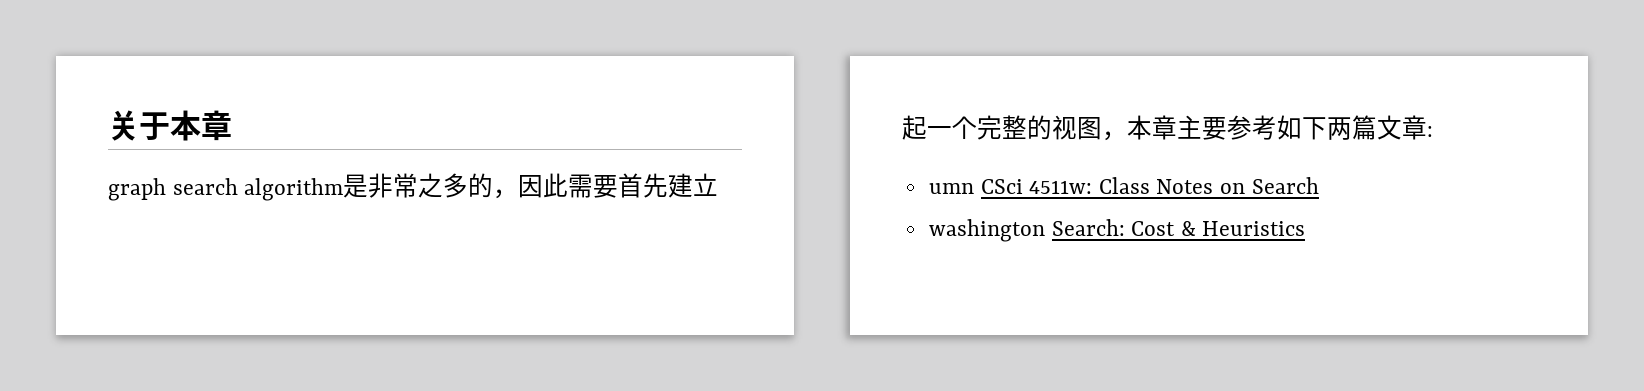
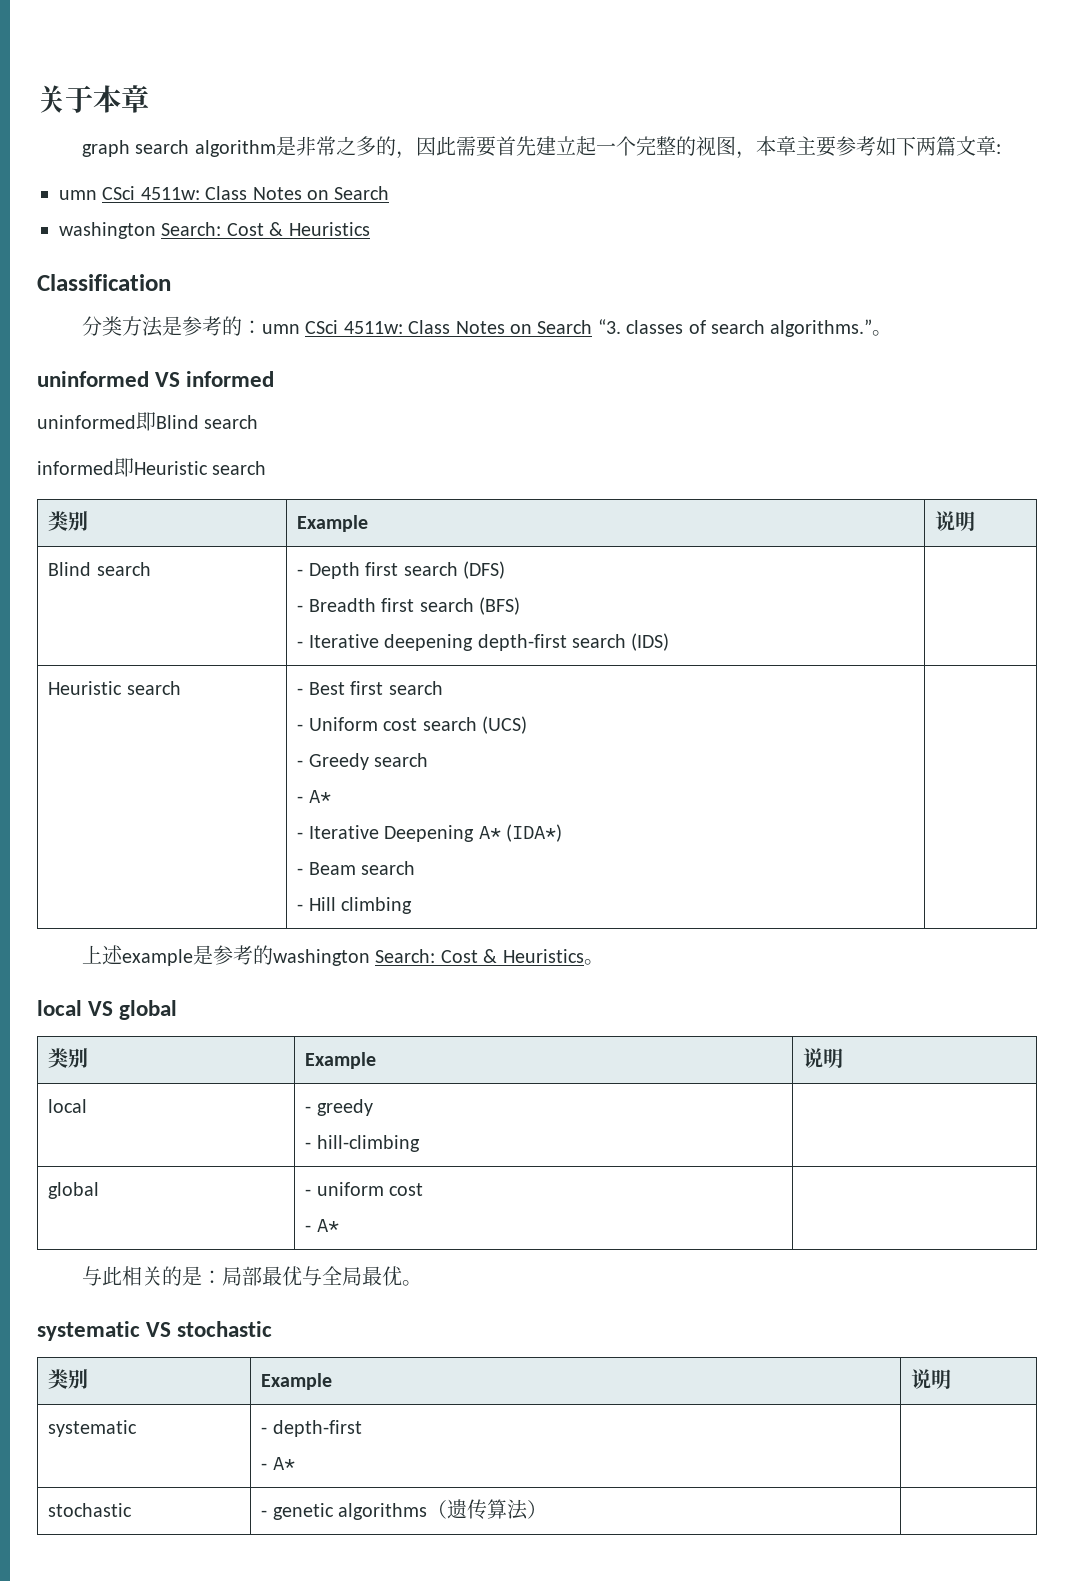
+ Classification
+ 分类方法是参考的：umn CSci 4511w: Class Notes on Search “3. classes of search algorithms.”。
+ uninformed VS informed
+ uninformed即Blind search
+ informed即Heuristic search
+ 类别 | Example | 说明
+ Blind search | - Depth first search (DFS)
+ - Breadth first search (BFS)
+ - Iterative deepening depth-first search (IDS) |
+ Heuristic search | - Best first search
+ - Uniform cost search (UCS)
+ - Greedy search
+ - A*
+ - Iterative Deepening A* (IDA*)
+ - Beam search
+ - Hill climbing |
+ 上述example是参考的washington Search: Cost & Heuristics。
+ local VS global
+ 类别 | Example | 说明
+ local | - greedy
+ - hill-climbing |
+ global | - uniform cost
+ - A* |
+ 与此相关的是：局部最优与全局最优。
+ systematic VS stochastic
+ 类别 | Example | 说明
+ systematic | - depth-first
+ - A* |
+ stochastic | - genetic algorithms（遗传算法） |

